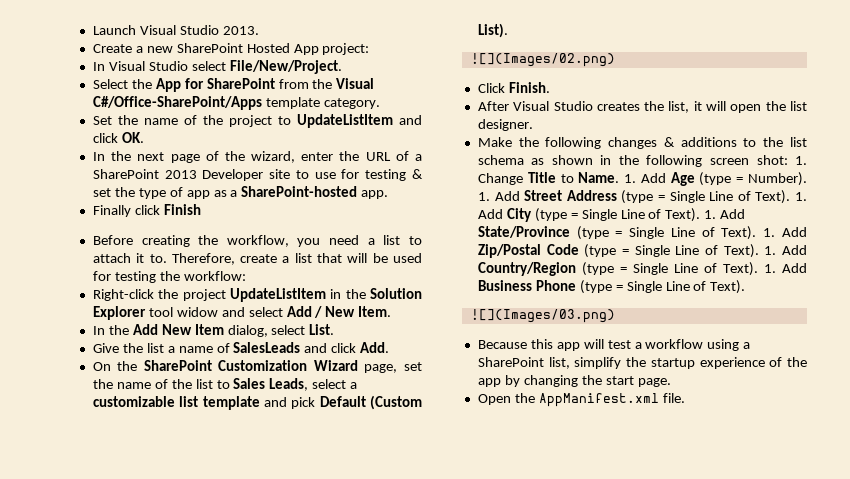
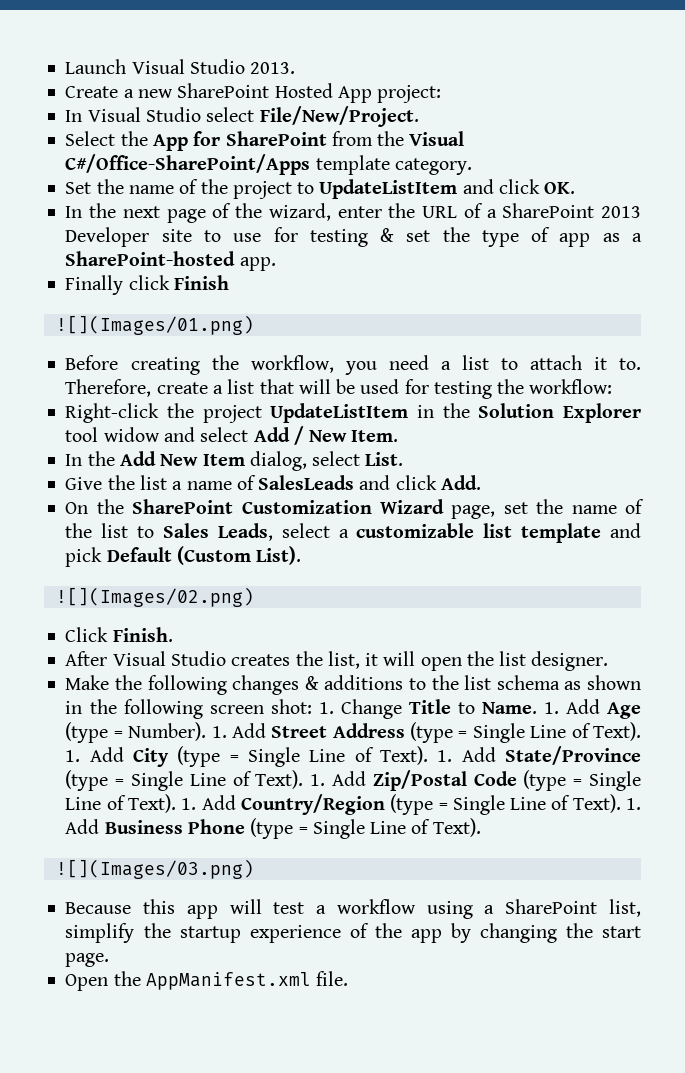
+ ![](Images/01.png)

